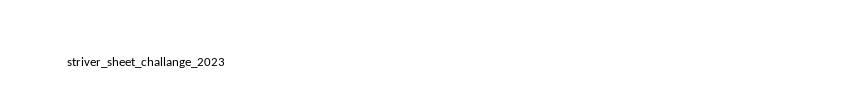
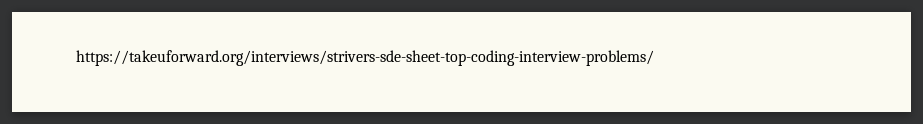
- striver_sheet_challange_2023
+ https://takeuforward.org/interviews/strivers-sde-sheet-top-coding-interview-problems/

